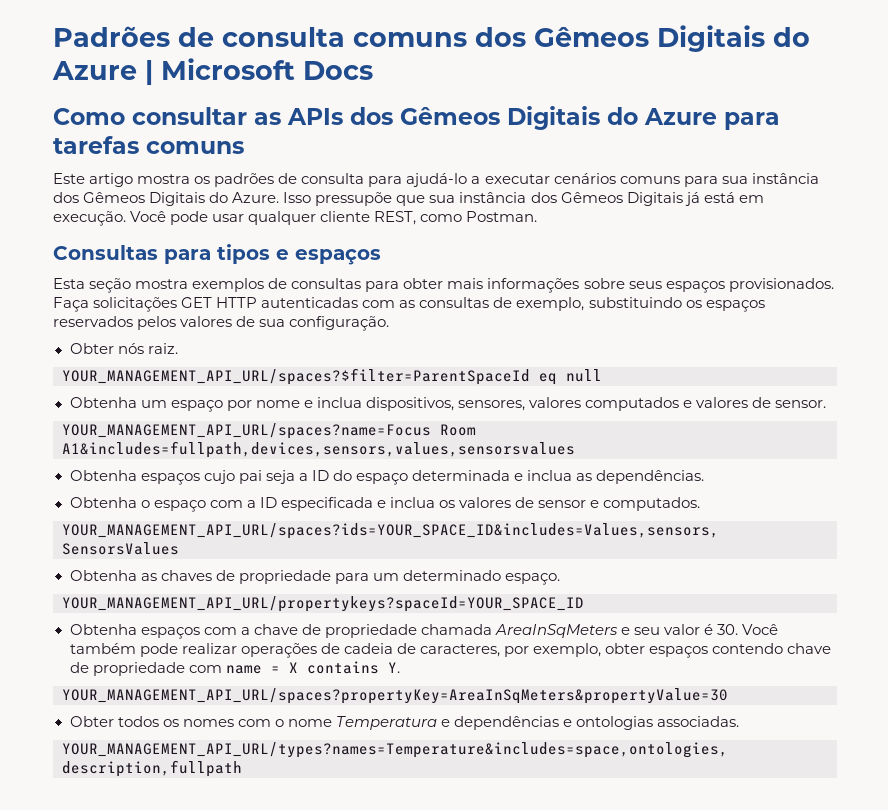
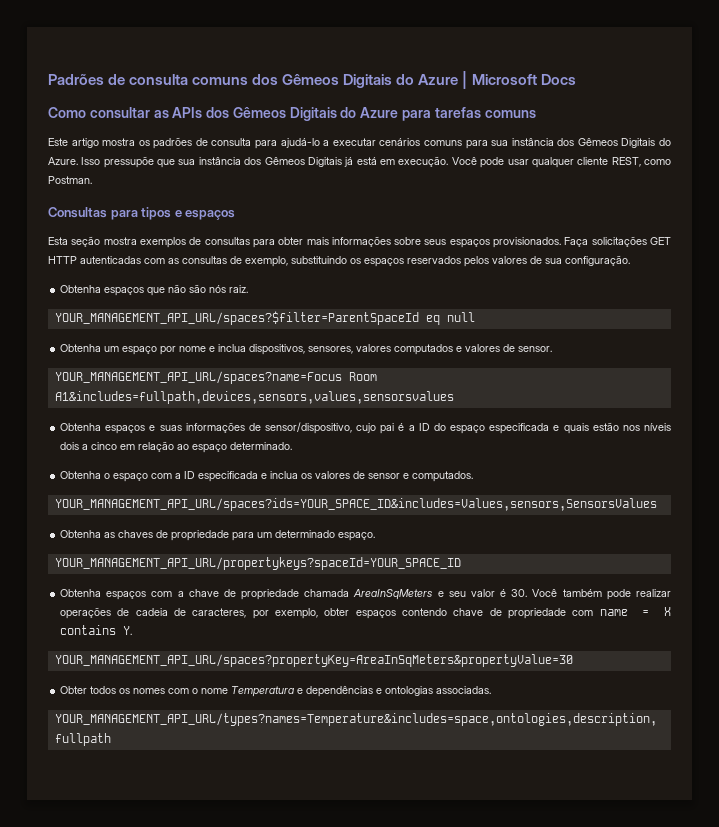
- Obter nós raiz.
+ Obtenha espaços que não são nós raiz.
- Obtenha espaços cujo pai seja a ID do espaço determinada e inclua as dependências.
+ Obtenha espaços e suas informações de sensor/dispositivo, cujo pai é a ID do espaço especificada e quais estão nos níveis dois a cinco em relação ao espaço determinado.

